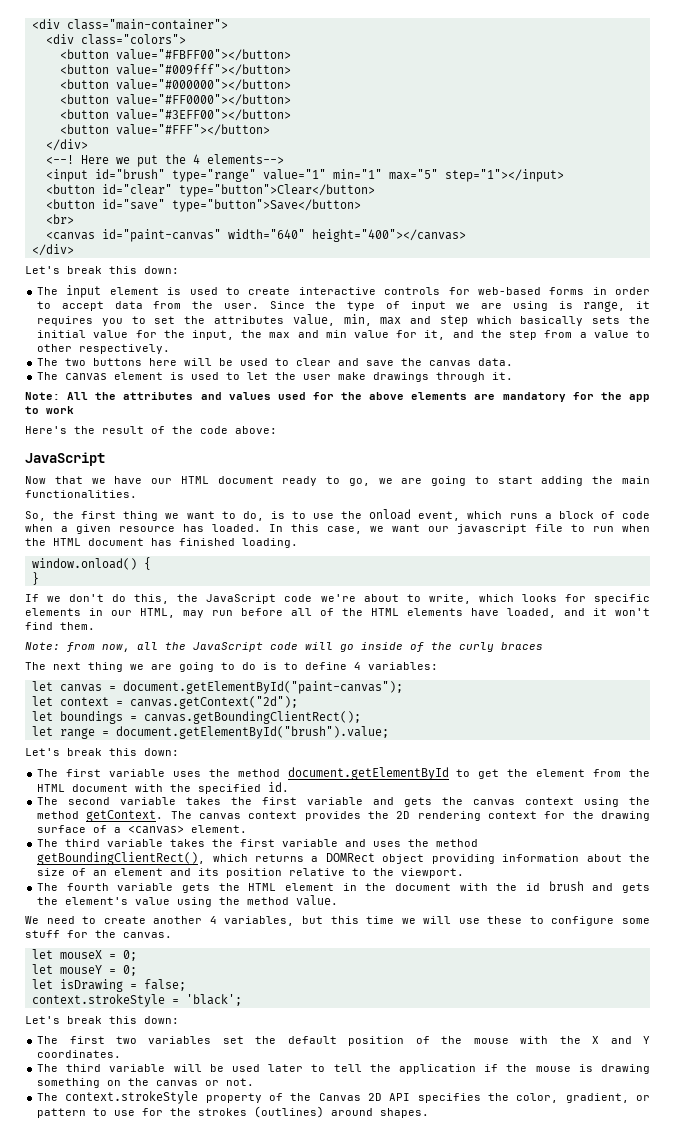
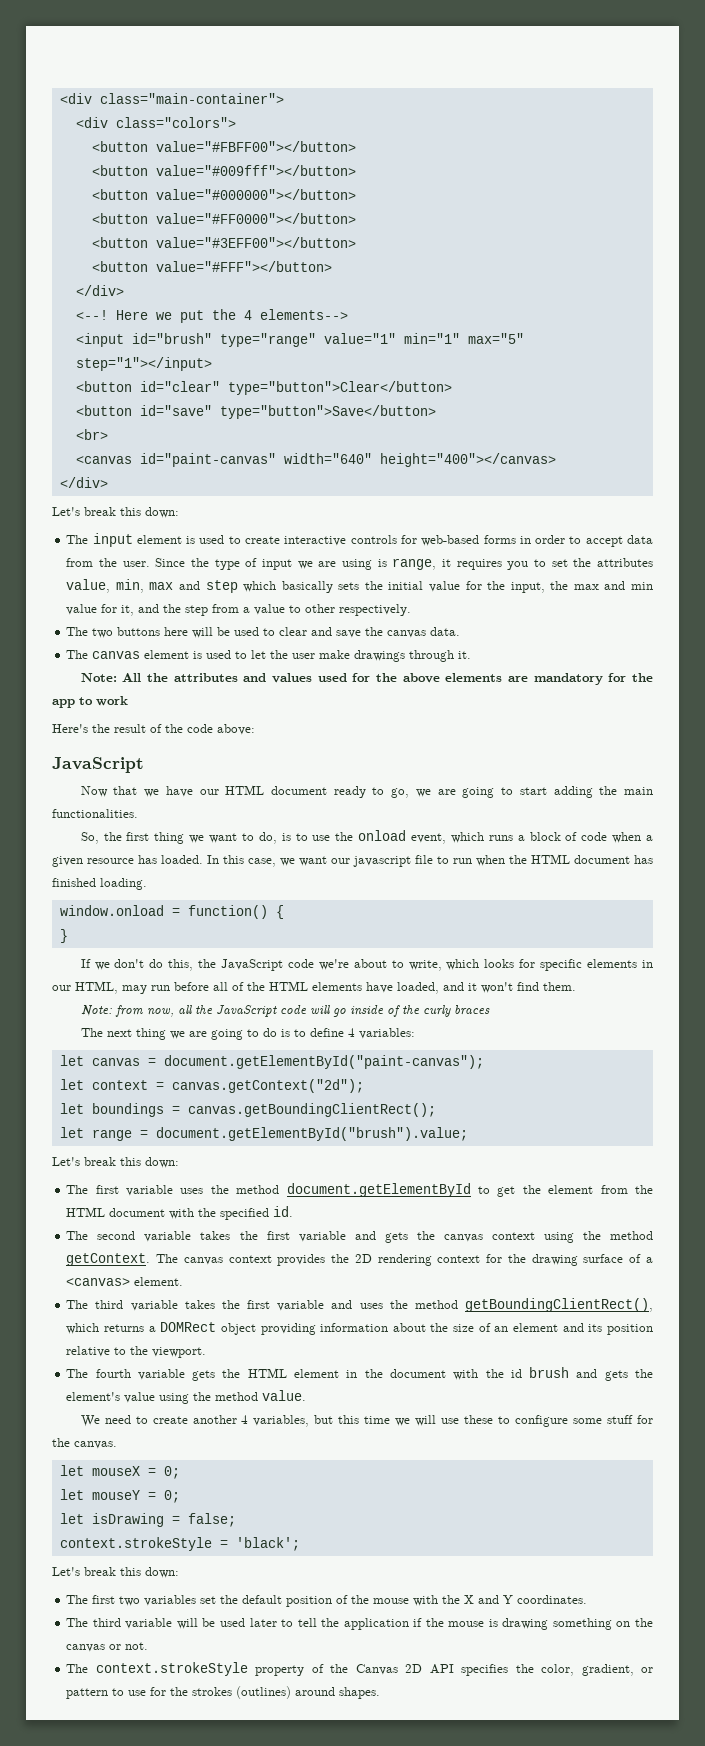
- window.onload() {
+ window.onload = function() {

